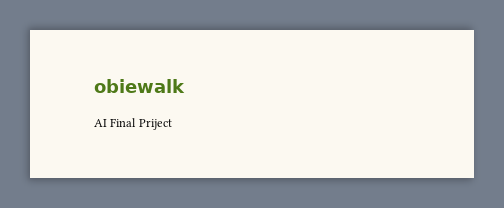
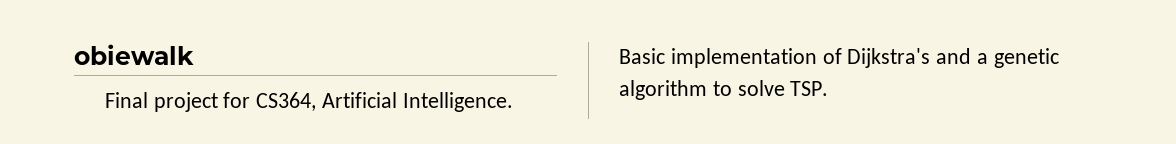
- AI Final Priject
+ Final project for CS364, Artificial Intelligence. Basic implementation of Dijkstra's and a genetic algorithm to solve TSP.

